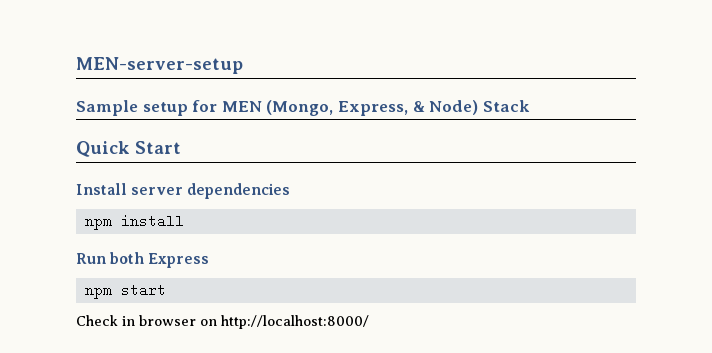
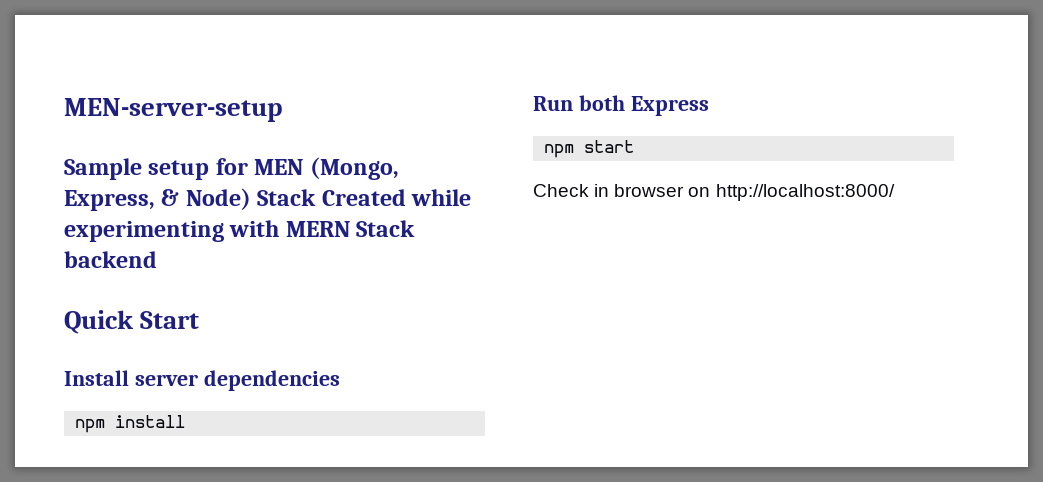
- Sample setup for MEN (Mongo, Express, & Node) Stack
+ Sample setup for MEN (Mongo, Express, & Node) Stack Created while experimenting with MERN Stack backend

